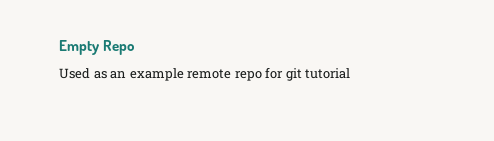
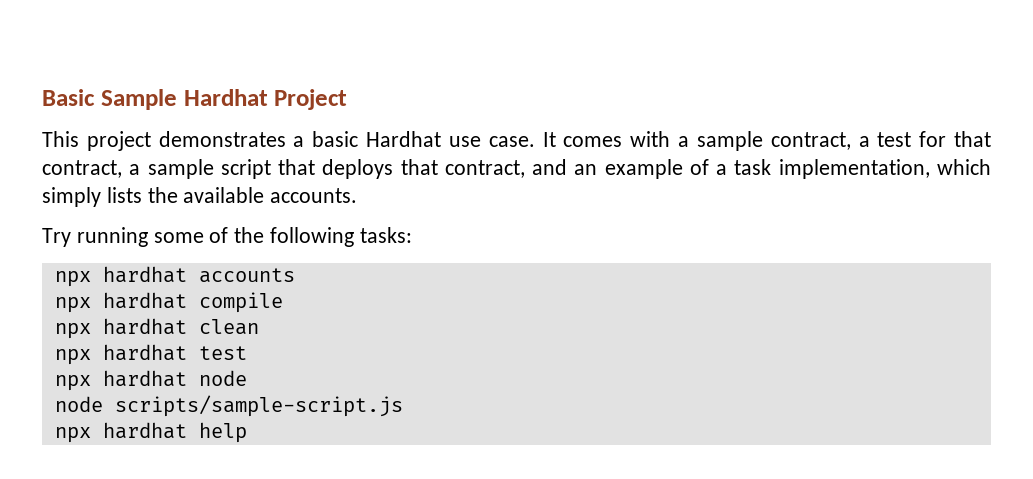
- Empty Repo
- Used as an example remote repo for git tutorial
+ Basic Sample Hardhat Project
+ This project demonstrates a basic Hardhat use case. It comes with a sample contract, a test for that contract, a sample script that deploys that contract, and an example of a task implementation, which simply lists the available accounts.
+ Try running some of the following tasks:
+ npx hardhat accounts
+ npx hardhat compile
+ npx hardhat clean
+ npx hardhat test
+ npx hardhat node
+ node scripts/sample-script.js
+ npx hardhat help

